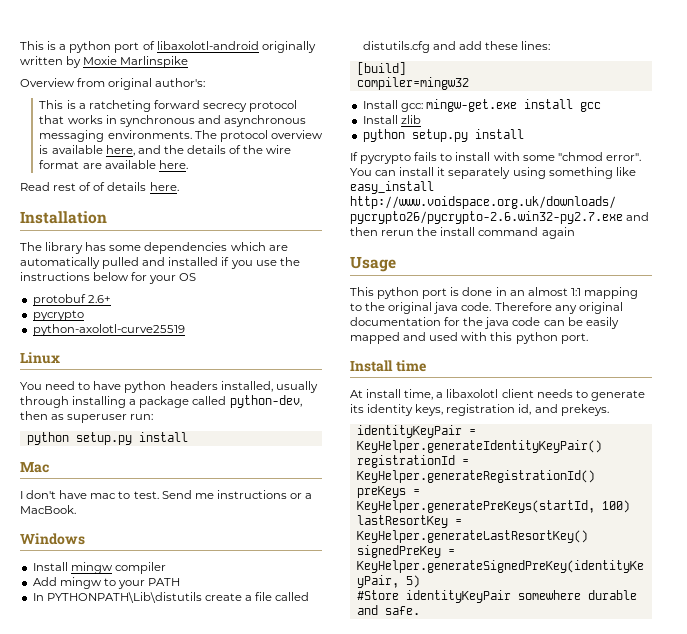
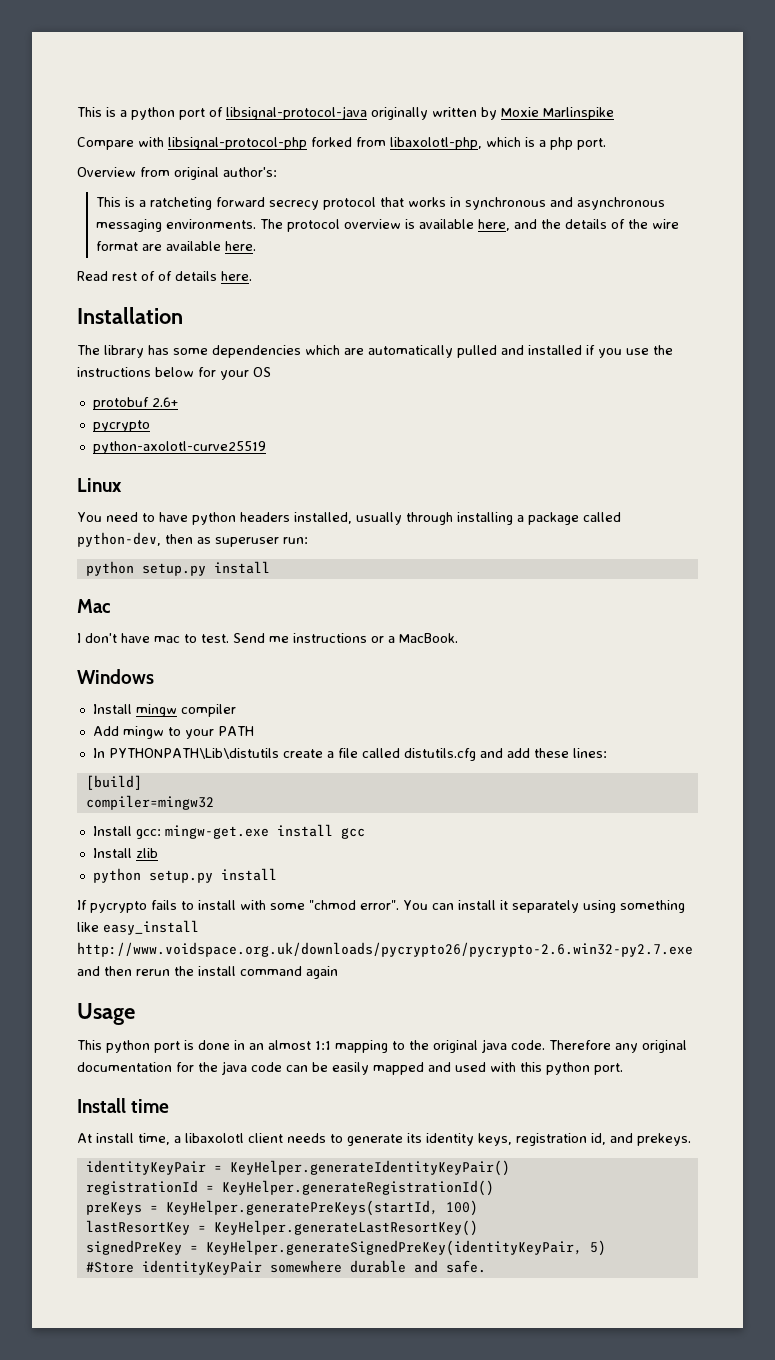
- This is a python port of libaxolotl-android originally written by Moxie Marlinspike
+ This is a python port of libsignal-protocol-java originally written by Moxie Marlinspike
+ Compare with libsignal-protocol-php forked from libaxolotl-php, which is a php port.

